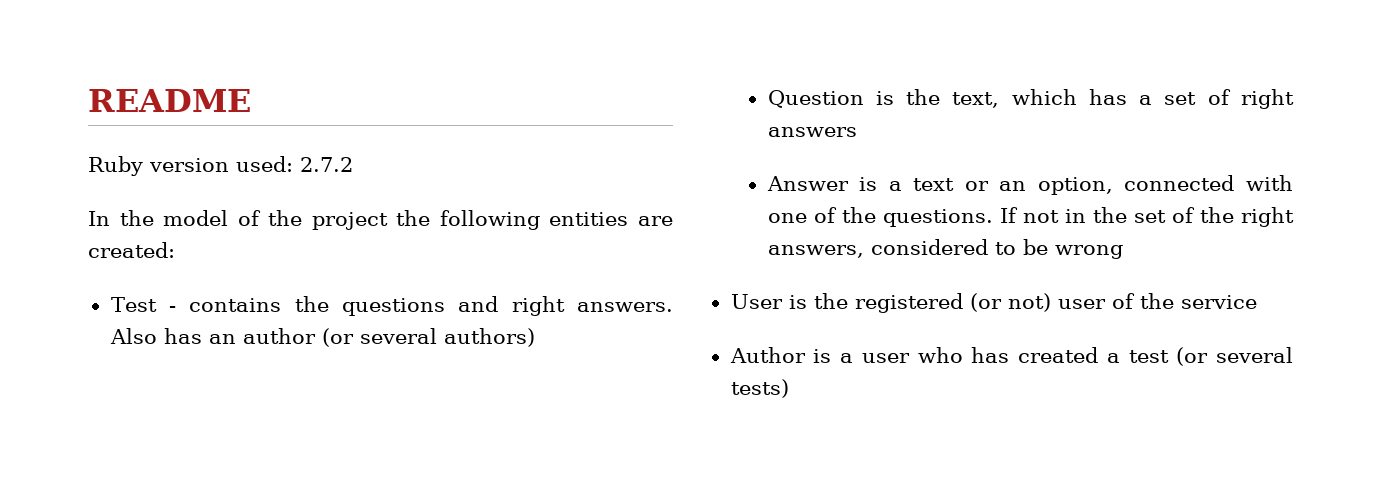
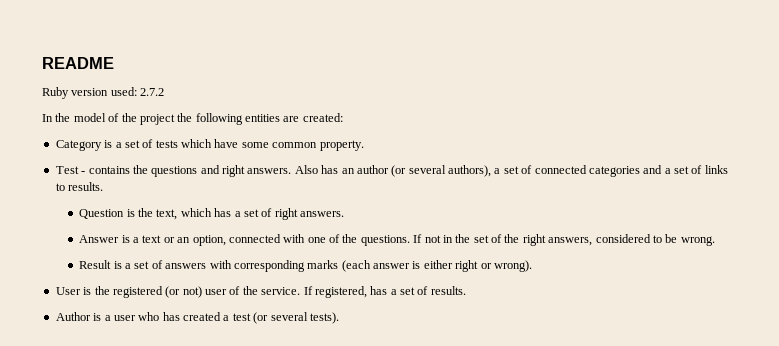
+ Category is a set of tests which have some common property.
- Also has an author (or several authors)
+ Also has an author (or several authors), a set of connected categories and a set of links to results.
- Question is the text, which has a set of right answers
+ Question is the text, which has a set of right answers.
- If not in the set of the right answers, considered to be wrong
+ If not in the set of the right answers, considered to be wrong.
+ Result is a set of answers with corresponding marks (each answer is either right or wrong).
- User is the registered (or not) user of the service
+ User is the registered (or not) user of the service. If registered, has a set of results.
- Author is a user who has created a test (or several tests)
+ Author is a user who has created a test (or several tests).

